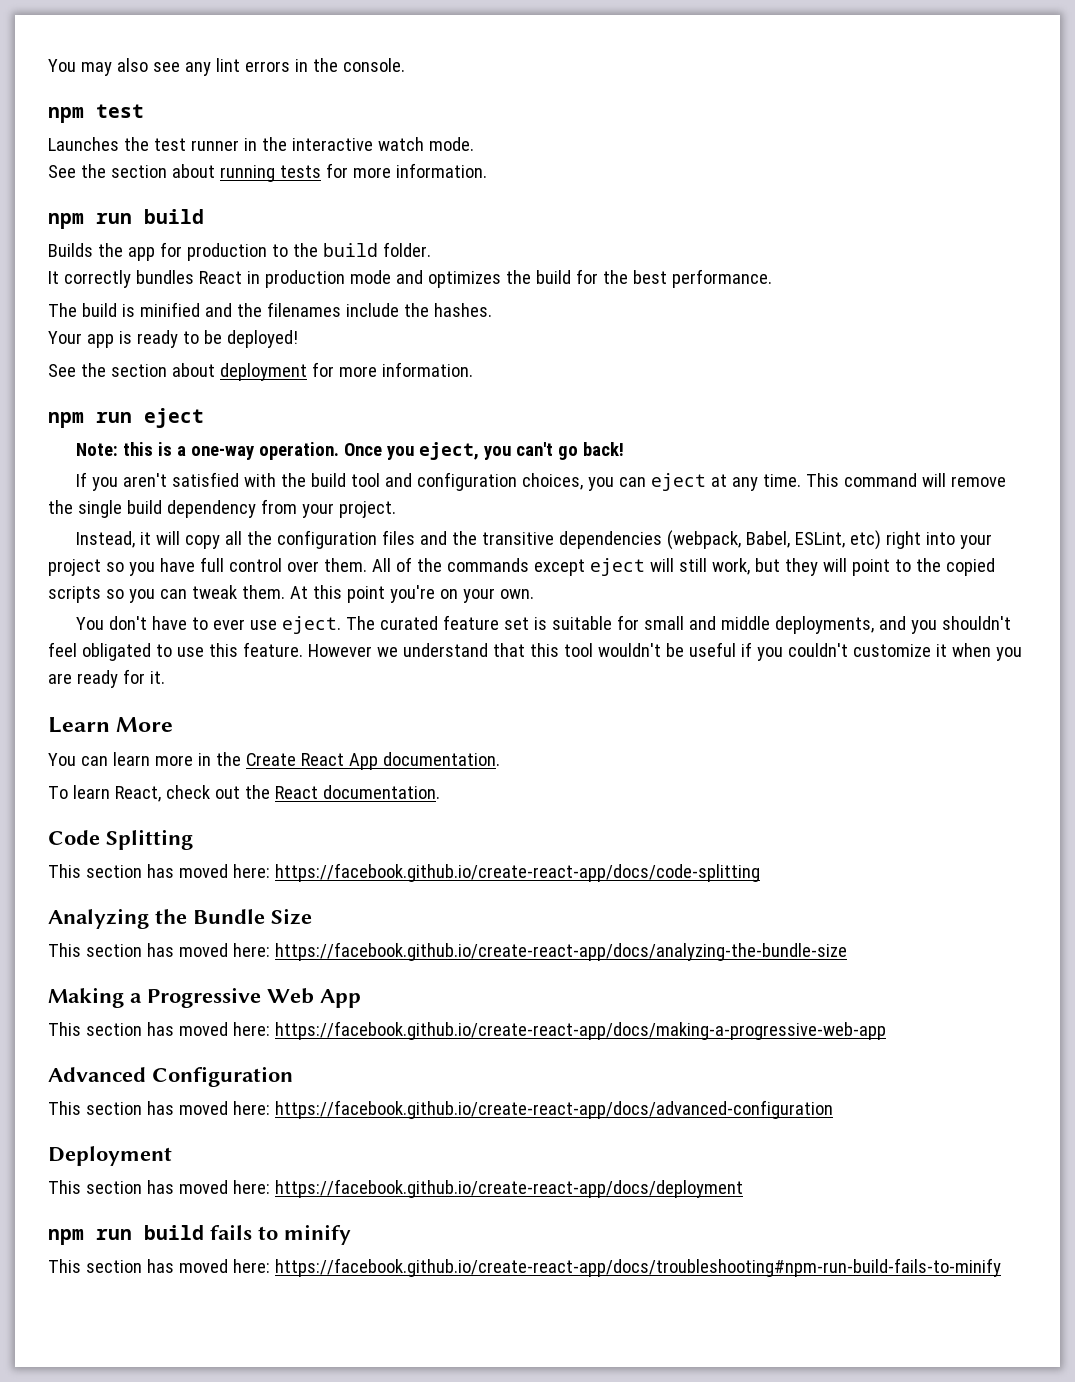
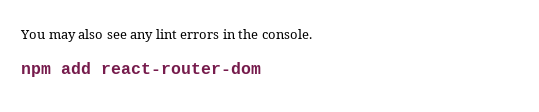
- npm test
- Launches the test runner in the interactive watch mode.
- See the section about running tests for more information.
- npm run build
- Builds the app for production to the build folder.
- It correctly bundles React in production mode and optimizes the build for the best performance.
- The build is minified and the filenames include the hashes.
- Your app is ready to be deployed!
- See the section about deployment for more information.
- npm run eject
- Note: this is a one-way operation. Once you eject, you can't go back!
- If you aren't satisfied with the build tool and configuration choices, you can eject at any time. This command will remove the single build dependency from your project.
- Instead, it will copy all the configuration files and the transitive dependencies (webpack, Babel, ESLint, etc) right into your project so you have full control over them. All of the commands except eject will still work, but they will point to the copied scripts so you can tweak them. At this point you're on your own.
- You don't have to ever use eject. The curated feature set is suitable for small and middle deployments, and you shouldn't feel obligated to use this feature. However we understand that this tool wouldn't be useful if you couldn't customize it when you are ready for it.
- Learn More
- You can learn more in the Create React App documentation.
- To learn React, check out the React documentation.
- Code Splitting
- This section has moved here: https://facebook.github.io/create-react-app/docs/code-splitting
- Analyzing the Bundle Size
- This section has moved here: https://facebook.github.io/create-react-app/docs/analyzing-the-bundle-size
- Making a Progressive Web App
- This section has moved here: https://facebook.github.io/create-react-app/docs/making-a-progressive-web-app
- Advanced Configuration
- This section has moved here: https://facebook.github.io/create-react-app/docs/advanced-configuration
- Deployment
- This section has moved here: https://facebook.github.io/create-react-app/docs/deployment
- npm run build fails to minify
- This section has moved here: https://facebook.github.io/create-react-app/docs/troubleshooting#npm-run-build-fails-to-minify
+ npm add react-router-dom

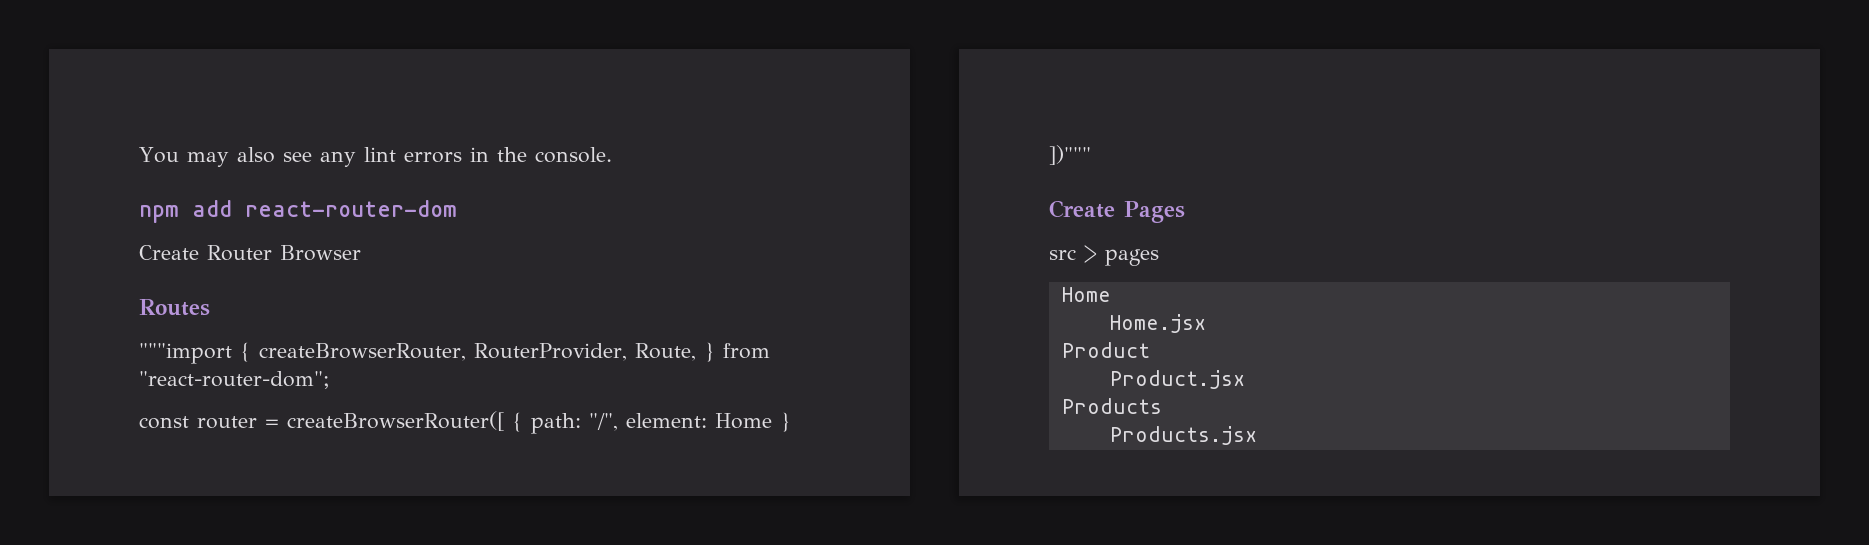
+ Create Router Browser
+ Routes
+ """import { createBrowserRouter, RouterProvider, Route, } from "react-router-dom";
+ const router = createBrowserRouter([ { path: "/", element: Home } ])"""
+ Create Pages
+ src > pages
+ Home
+ Home.jsx
+ Product
+ Product.jsx
+ Products
+ Products.jsx

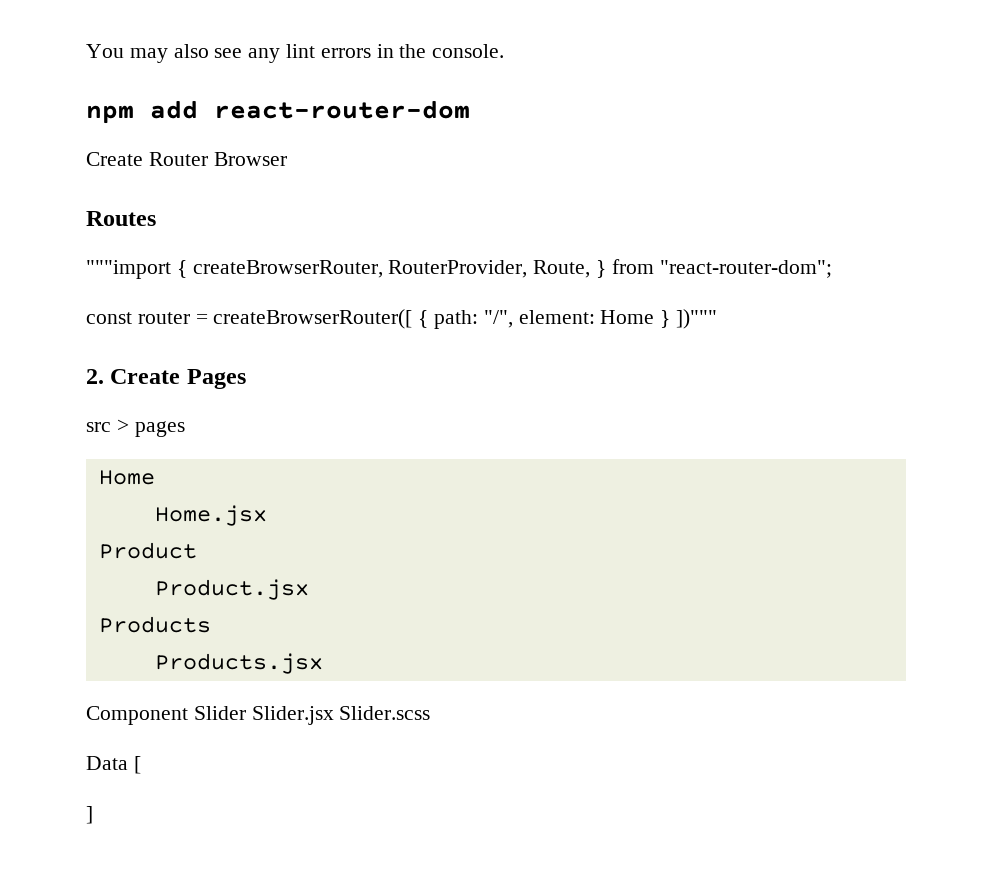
- Create Pages
+ 2. Create Pages
+ Component Slider Slider.jsx Slider.scss
+ Data [
+ ]

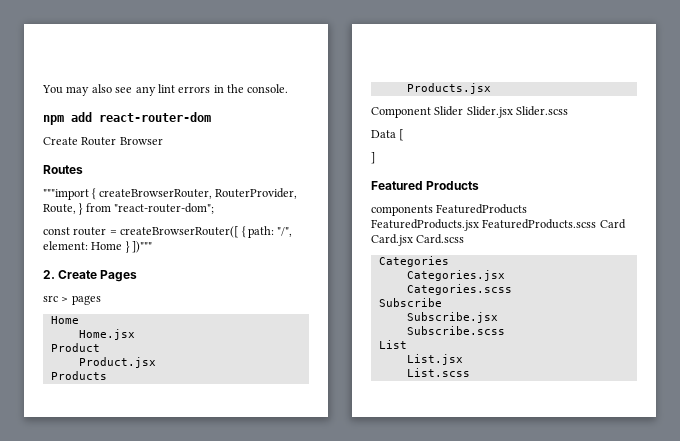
+ Featured Products
+ components FeaturedProducts FeaturedProducts.jsx FeaturedProducts.scss Card Card.jsx Card.scss
+ Categories
+ Categories.jsx
+ Categories.scss
+ Subscribe
+ Subscribe.jsx
+ Subscribe.scss
+ List
+ List.jsx
+ List.scss

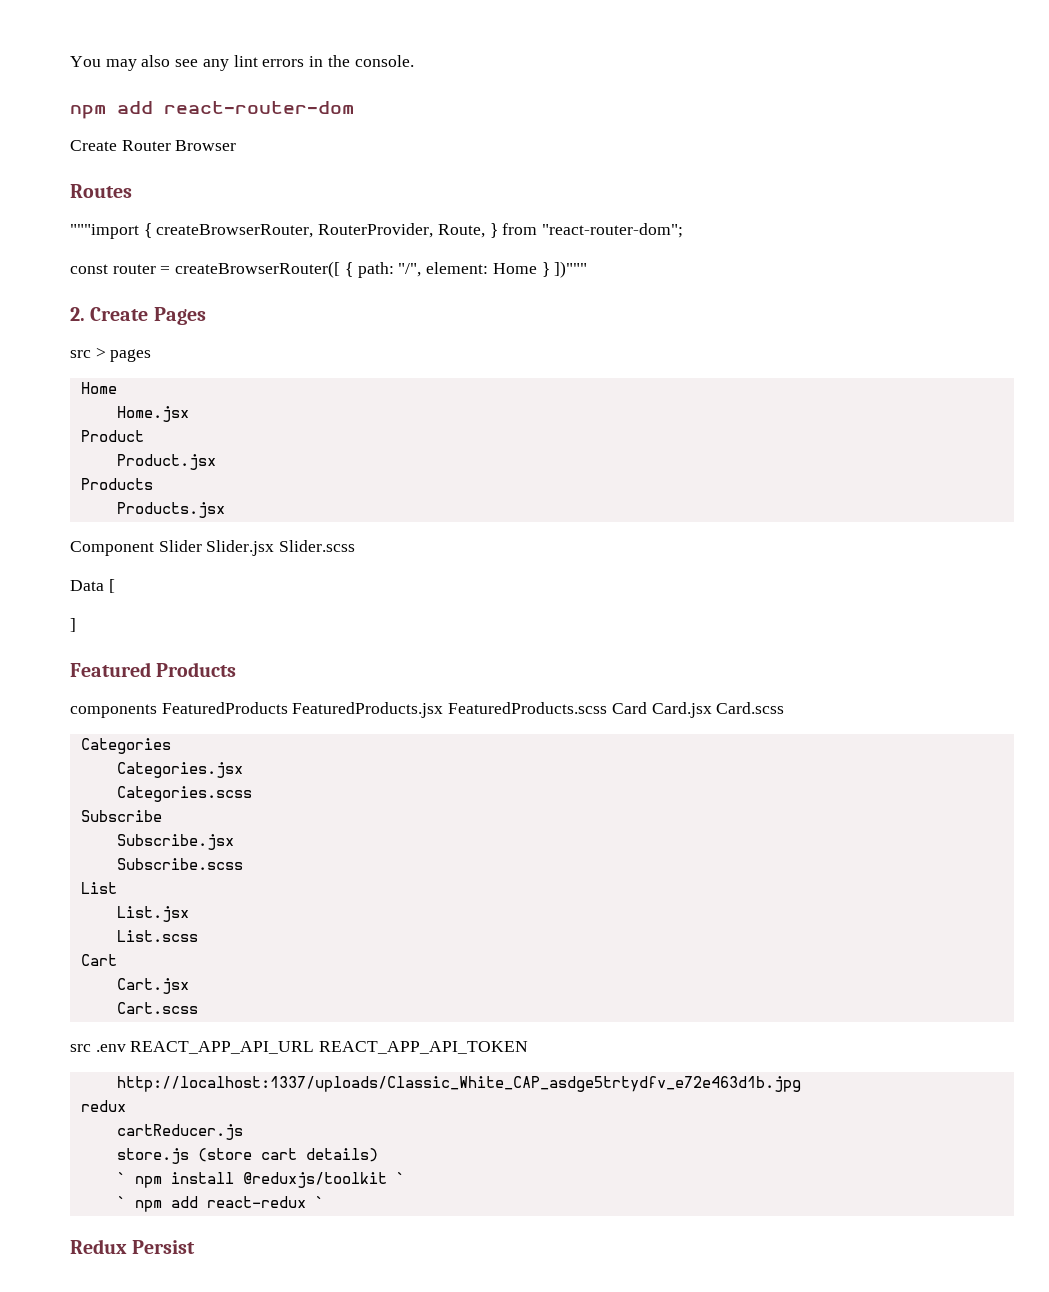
+ Cart
+ Cart.jsx
+ Cart.scss
+ src .env REACT_APP_API_URL REACT_APP_API_TOKEN
+ http://localhost:1337/uploads/Classic_White_CAP_asdge5trtydfv_e72e463d1b.jpg
+ redux
+ cartReducer.js
+ store.js (store cart details)
+ ` npm install @reduxjs/toolkit `
+ ` npm add react-redux `
+ Redux Persist

